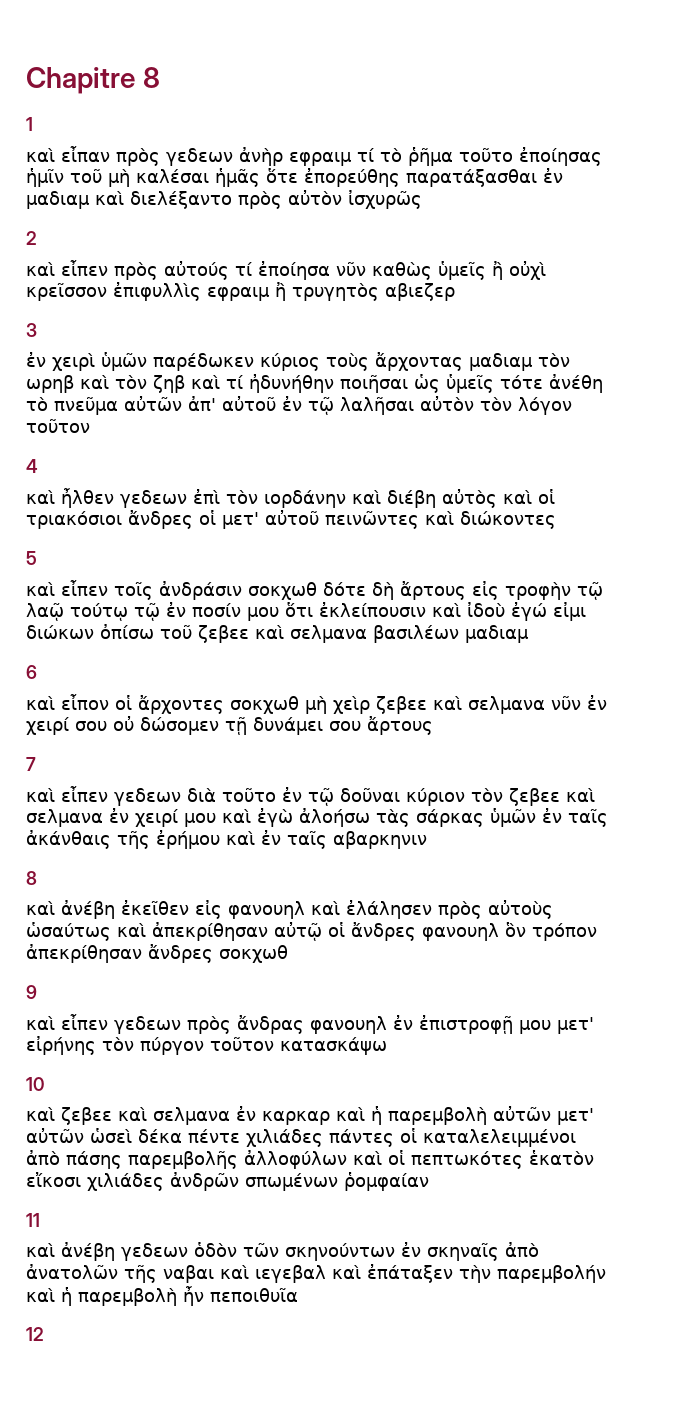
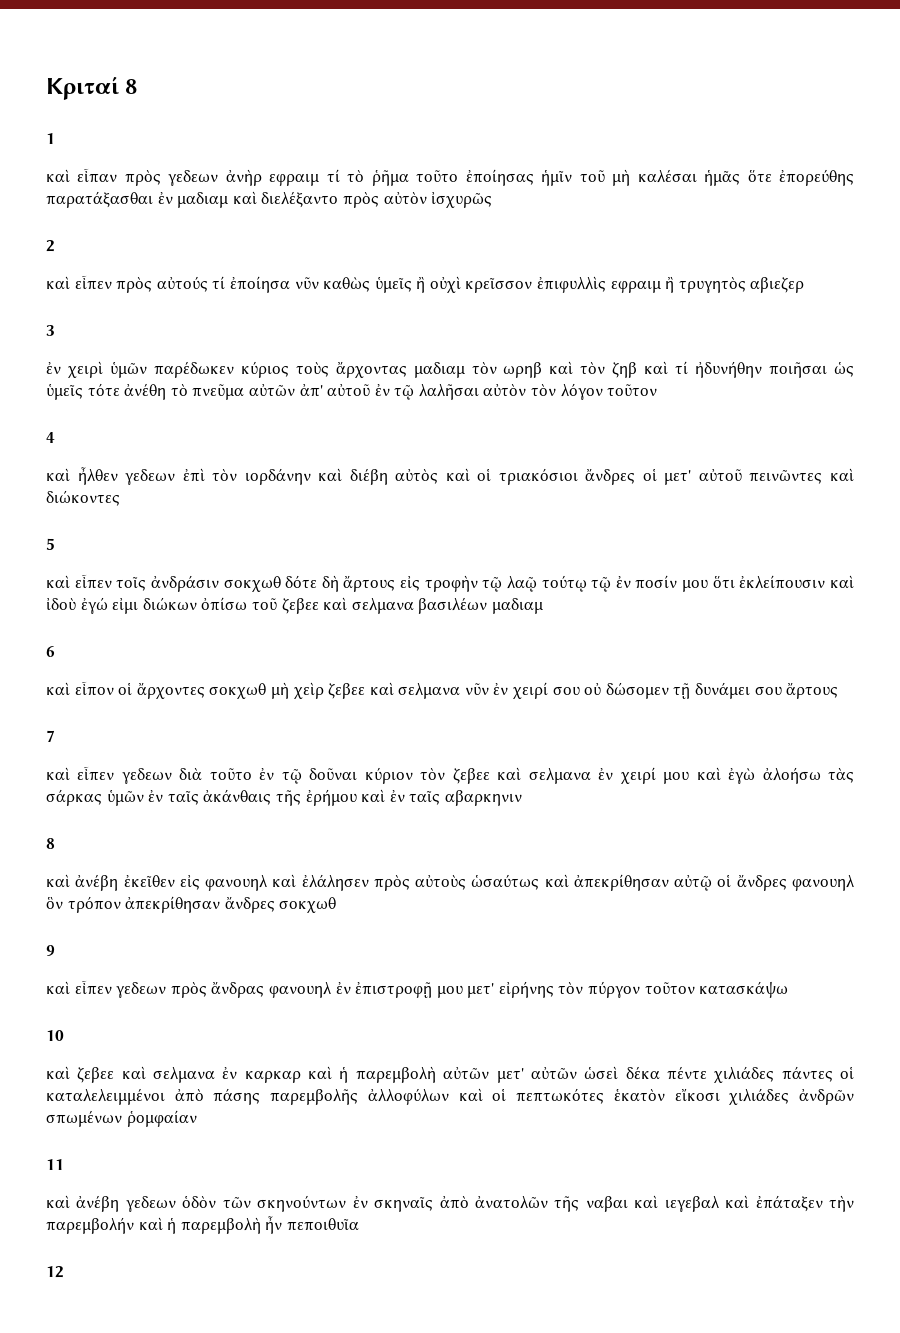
- Chapitre 8
+ Κριταί 8

